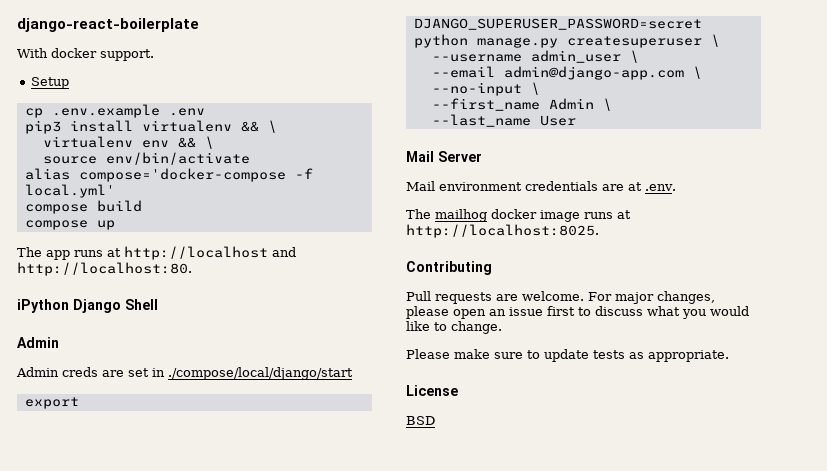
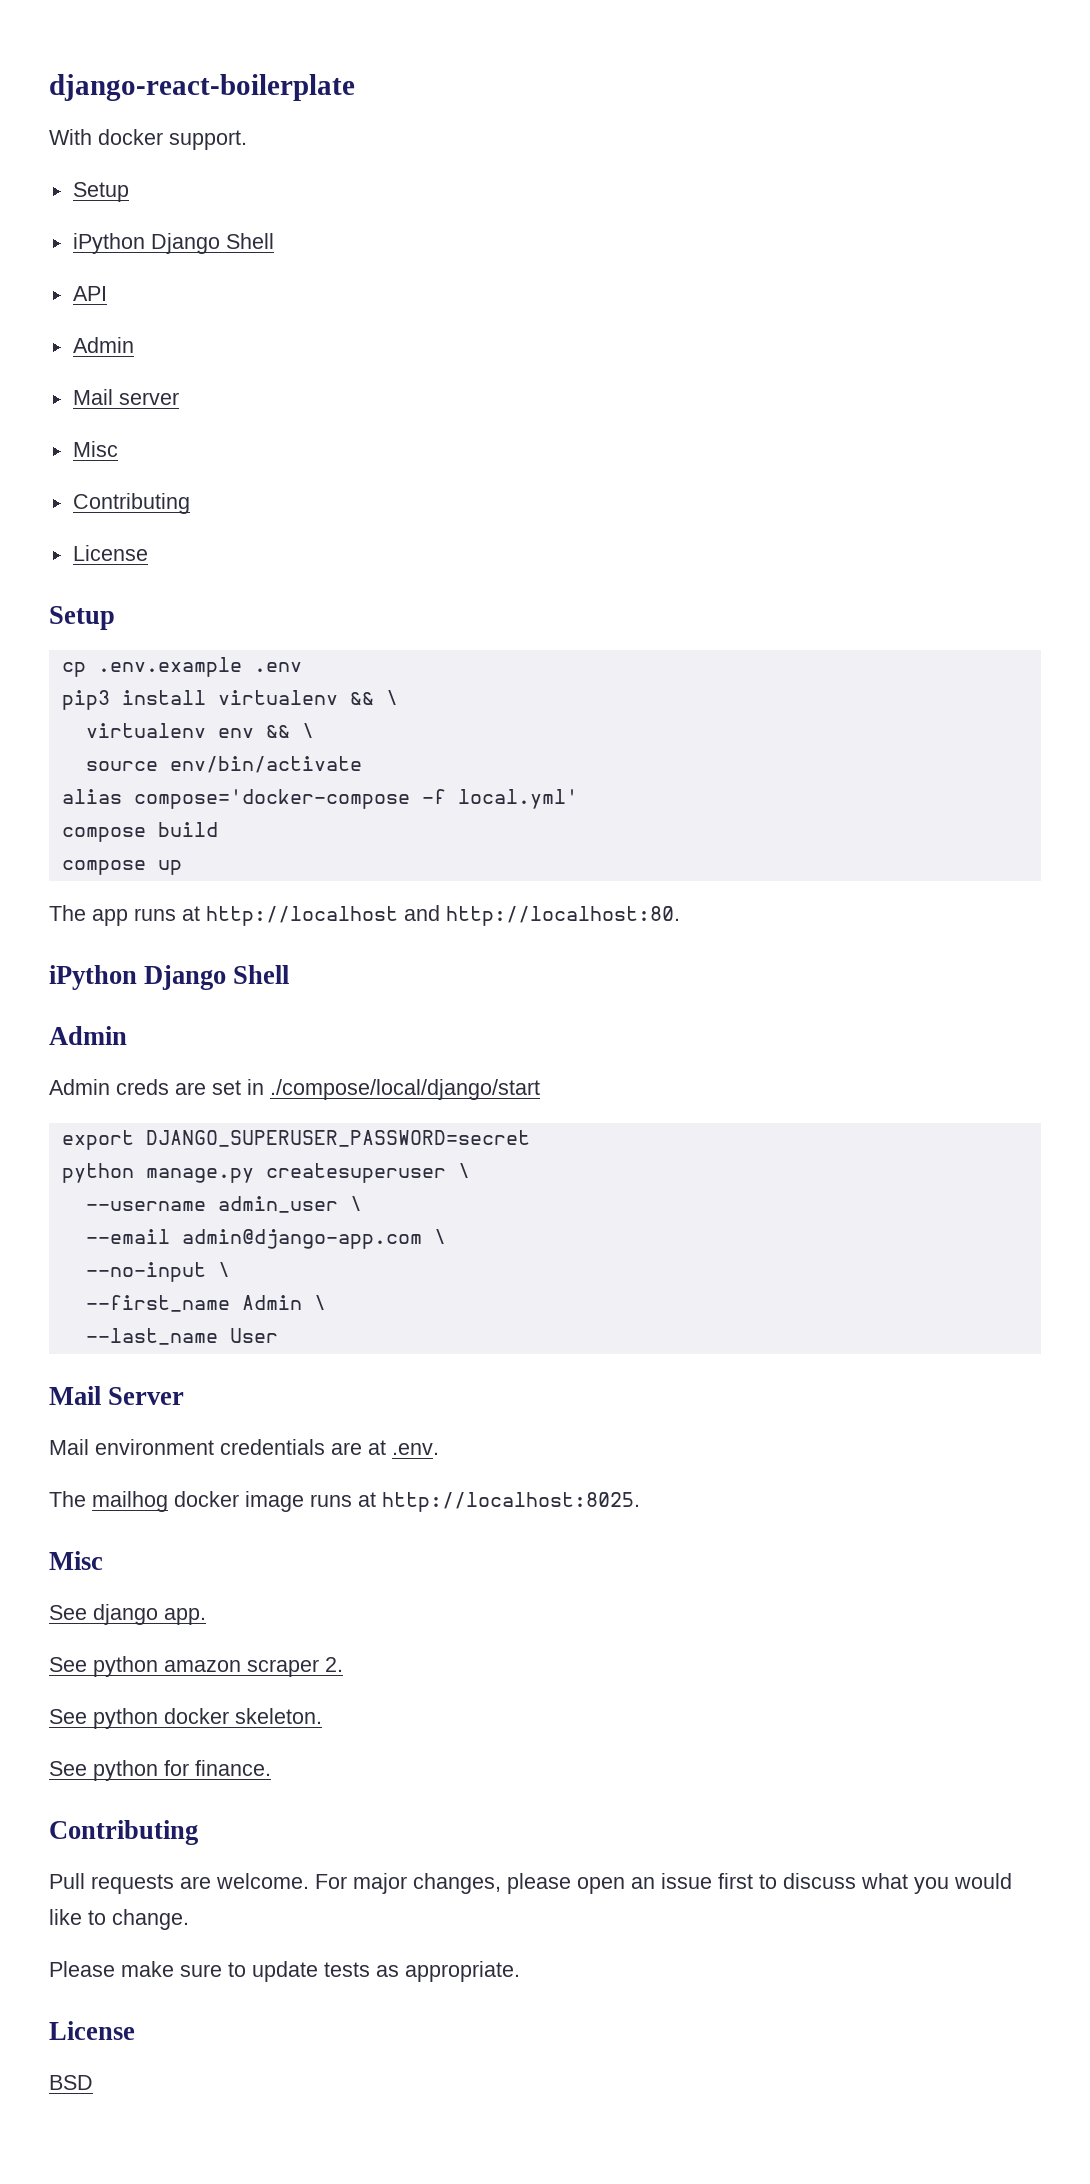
  With docker support.
+ Setup
+ iPython Django Shell
+ API
+ Admin
+ Mail server
+ Misc
+ Contributing
+ License
  The mailhog docker image runs at http://localhost:8025.
+ Misc
+ See django app.
+ See python amazon scraper 2.
+ See python docker skeleton.
+ See python for finance.

